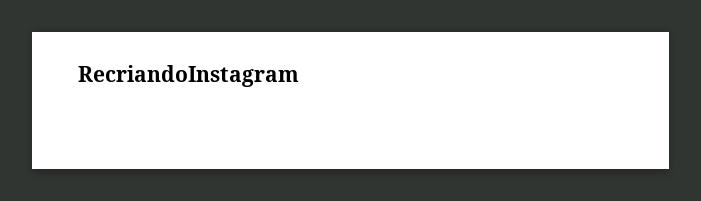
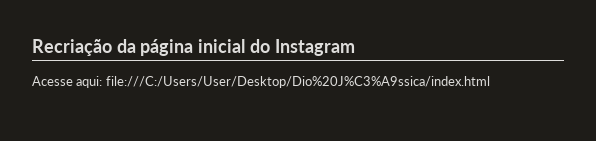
- RecriandoInstagram
+ Recriação da página inicial do Instagram
+ Acesse aqui: file:///C:/Users/User/Desktop/Dio%20J%C3%A9ssica/index.html

